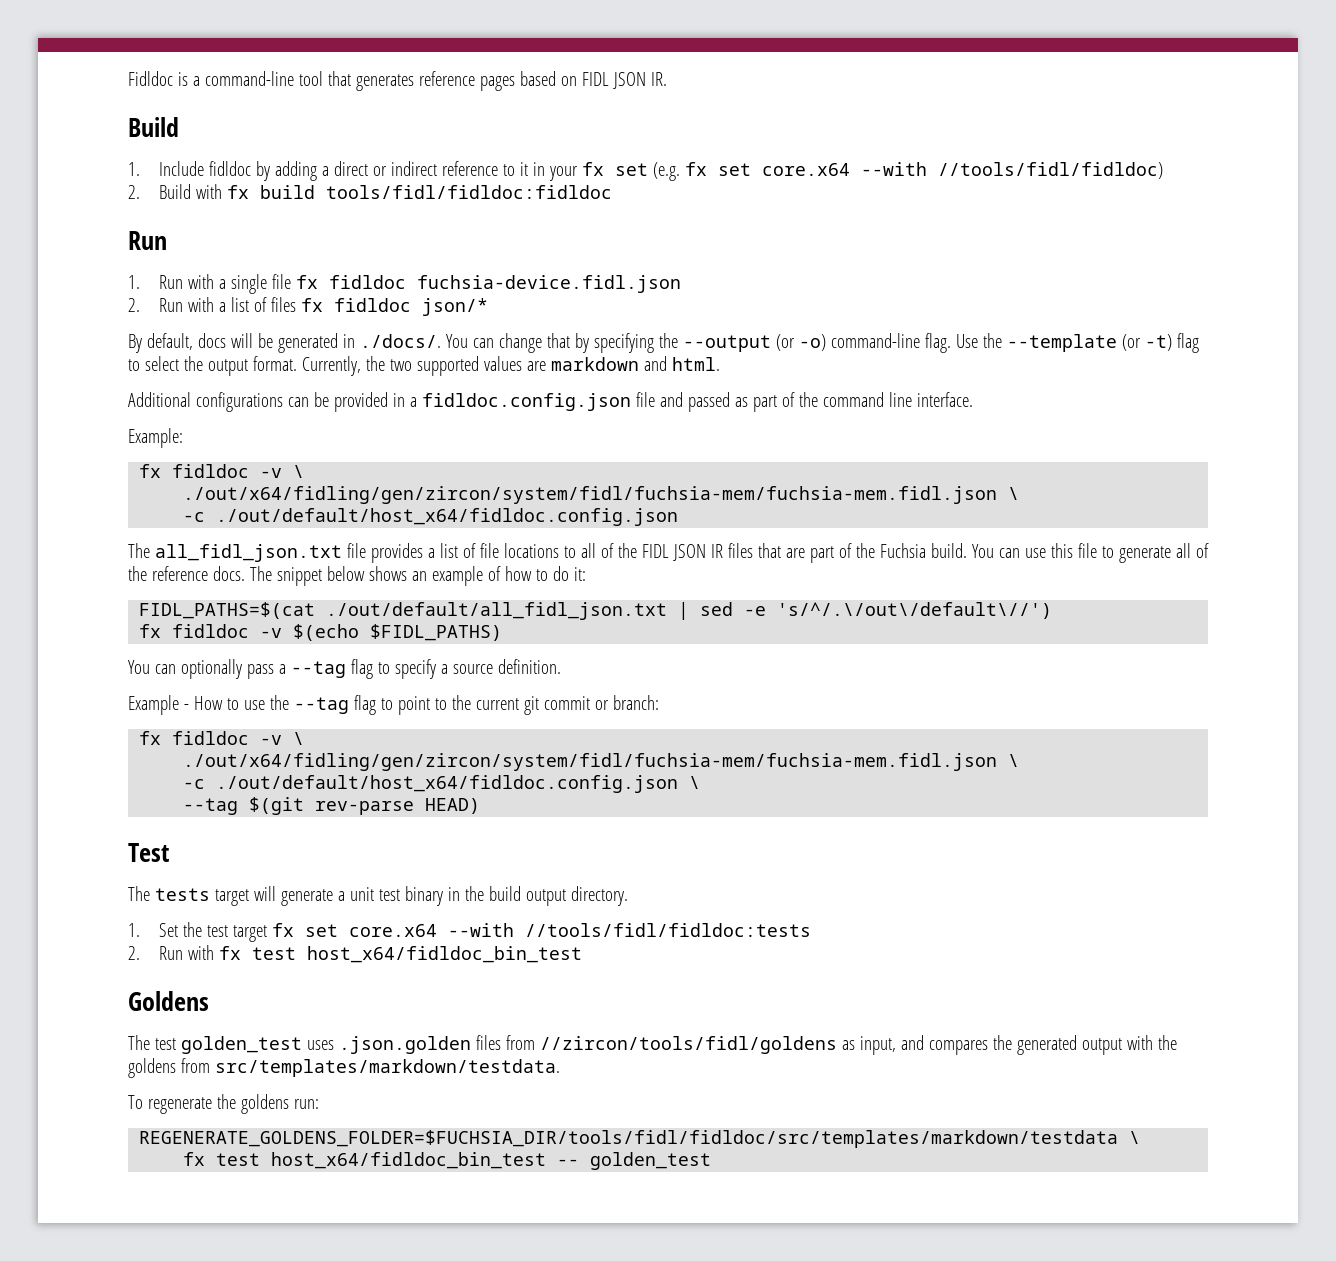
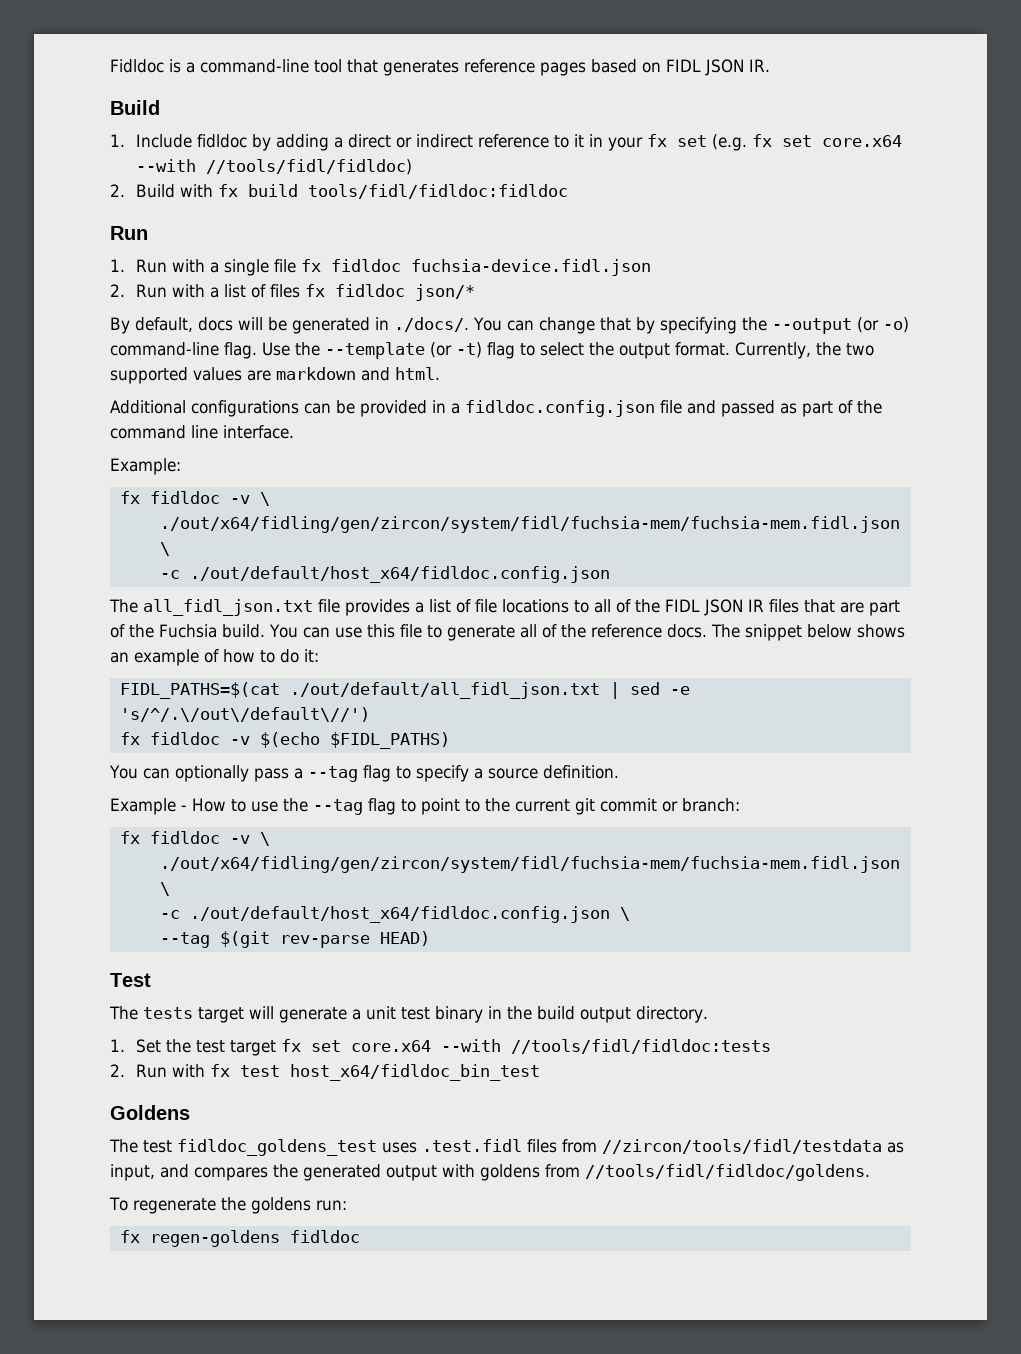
- The test golden_test uses .json.golden files from //zircon/tools/fidl/goldens as input, and compares the generated output with the goldens from src/templates/markdown/testdata.
+ The test fidldoc_goldens_test uses .test.fidl files from //zircon/tools/fidl/testdata as input, and compares the generated output with goldens from //tools/fidl/fidldoc/goldens.
- REGENERATE_GOLDENS_FOLDER=$FUCHSIA_DIR/tools/fidl/fidldoc/src/templates/markdown/testdata \
- fx test host_x64/fidldoc_bin_test -- golden_test
+ fx regen-goldens fidldoc

